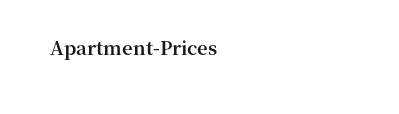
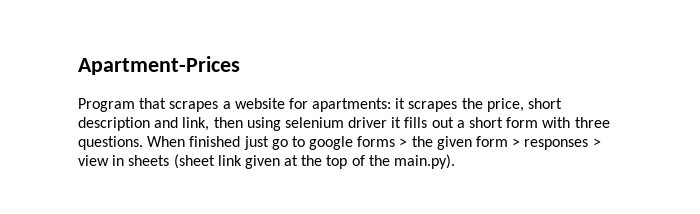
+ Program that scrapes a website for apartments: it scrapes the price, short description and link, then using selenium driver it fills out a short form with three questions. When finished just go to google forms > the given form > responses > view in sheets (sheet link given at the top of the main.py).

